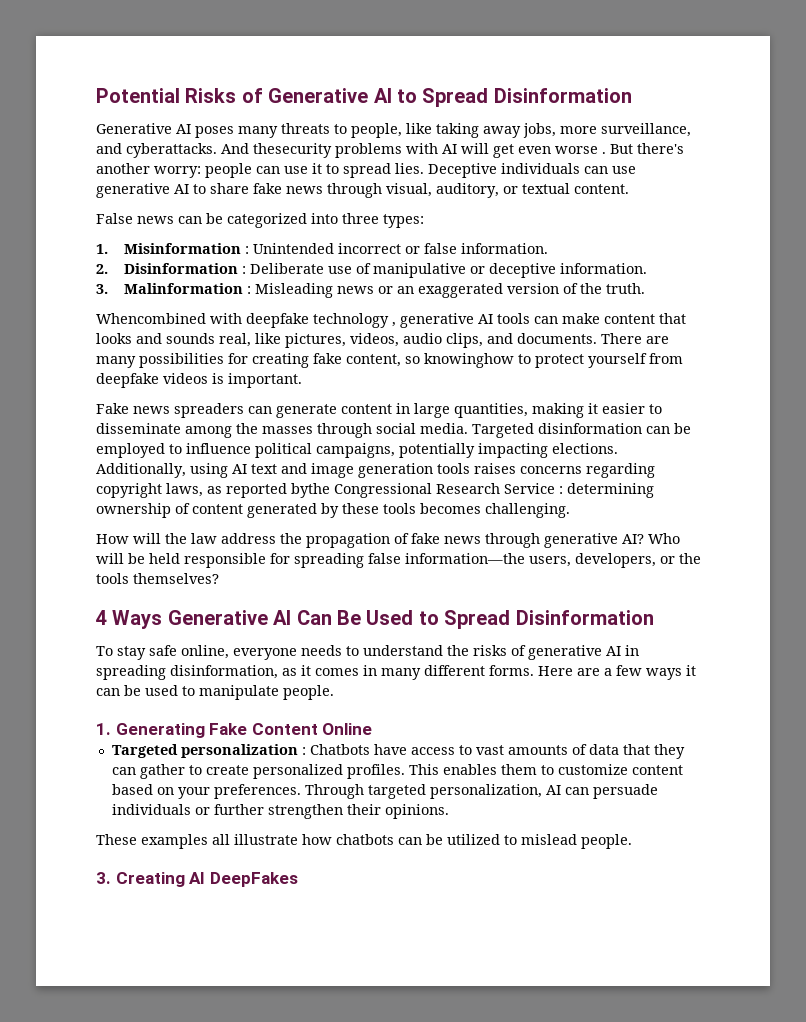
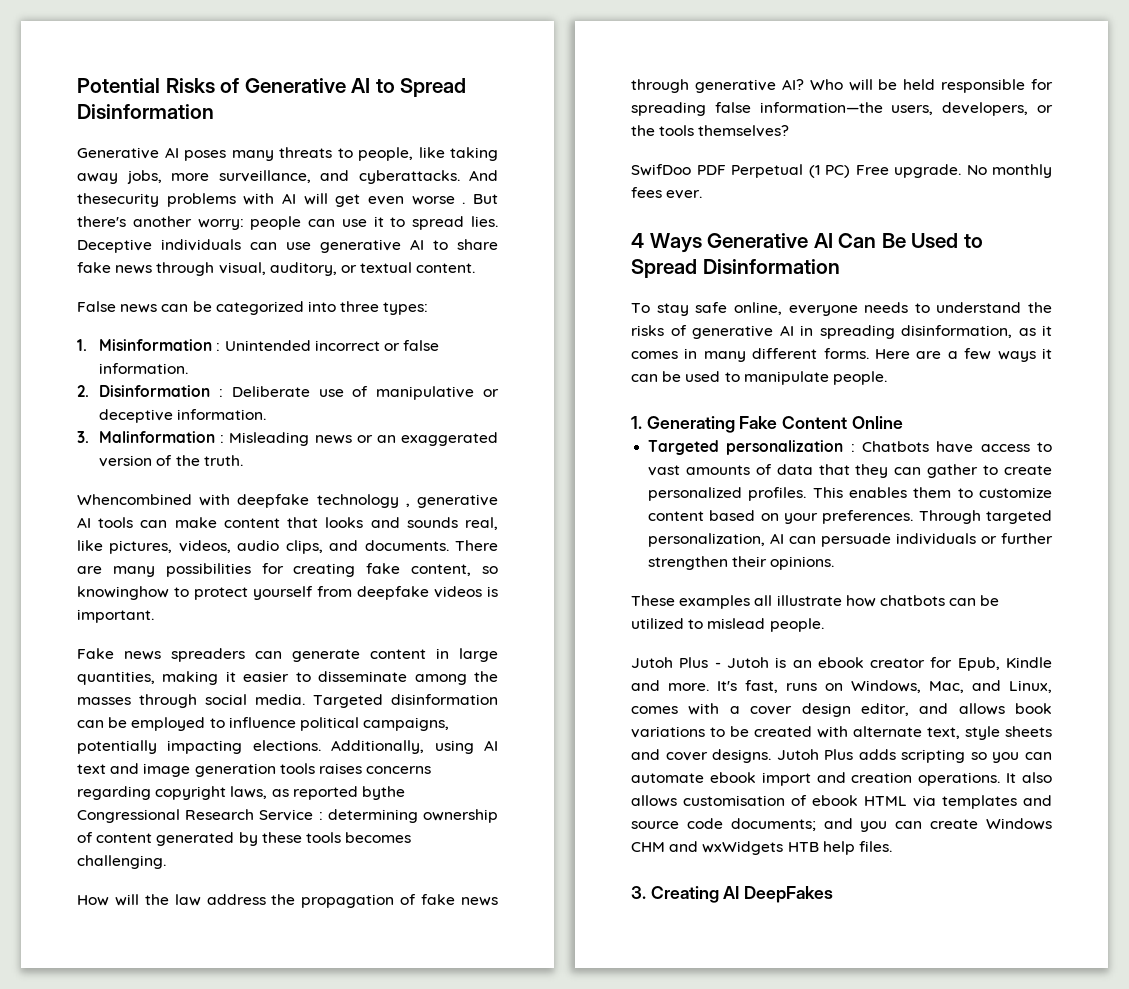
+ SwifDoo PDF Perpetual (1 PC) Free upgrade. No monthly fees ever.
+ Jutoh Plus - Jutoh is an ebook creator for Epub, Kindle and more. It's fast, runs on Windows, Mac, and Linux, comes with a cover design editor, and allows book variations to be created with alternate text, style sheets and cover designs. Jutoh Plus adds scripting so you can automate ebook import and creation operations. It also allows customisation of ebook HTML via templates and source code documents; and you can create Windows CHM and wxWidgets HTB help files.

